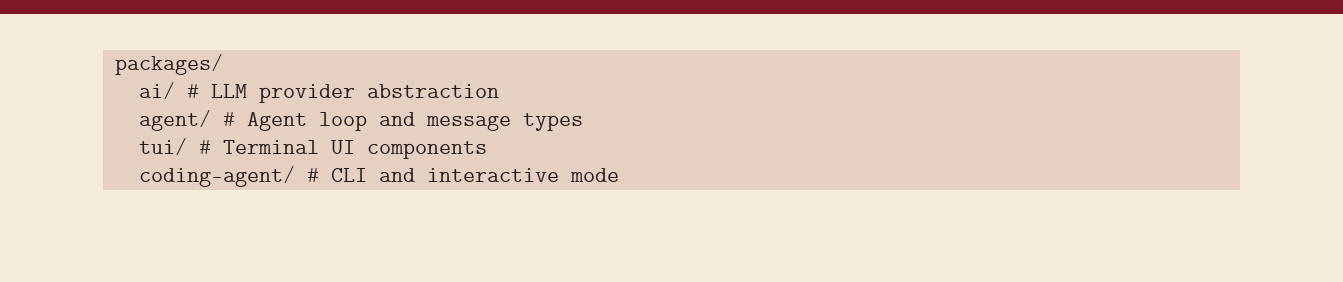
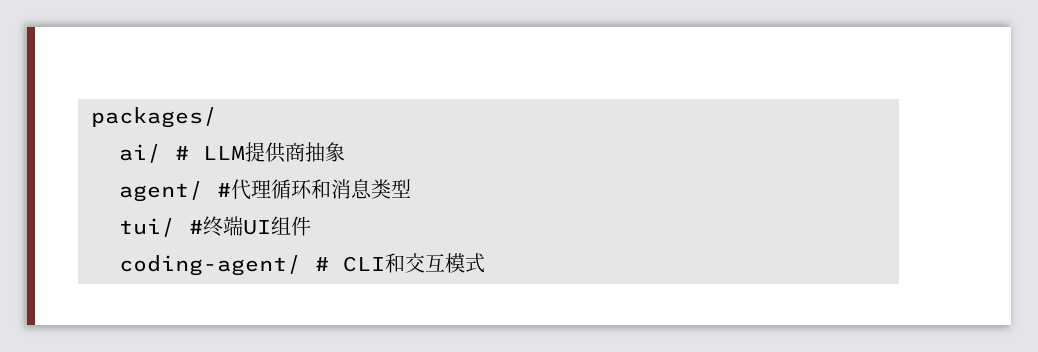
- ai/ # LLM provider abstraction
+ ai/ # LLM提供商抽象
- agent/ # Agent loop and message types
+ agent/ #代理循环和消息类型
- tui/ # Terminal UI components
+ tui/ #终端UI组件
- coding-agent/ # CLI and interactive mode
+ coding-agent/ # CLI和交互模式

